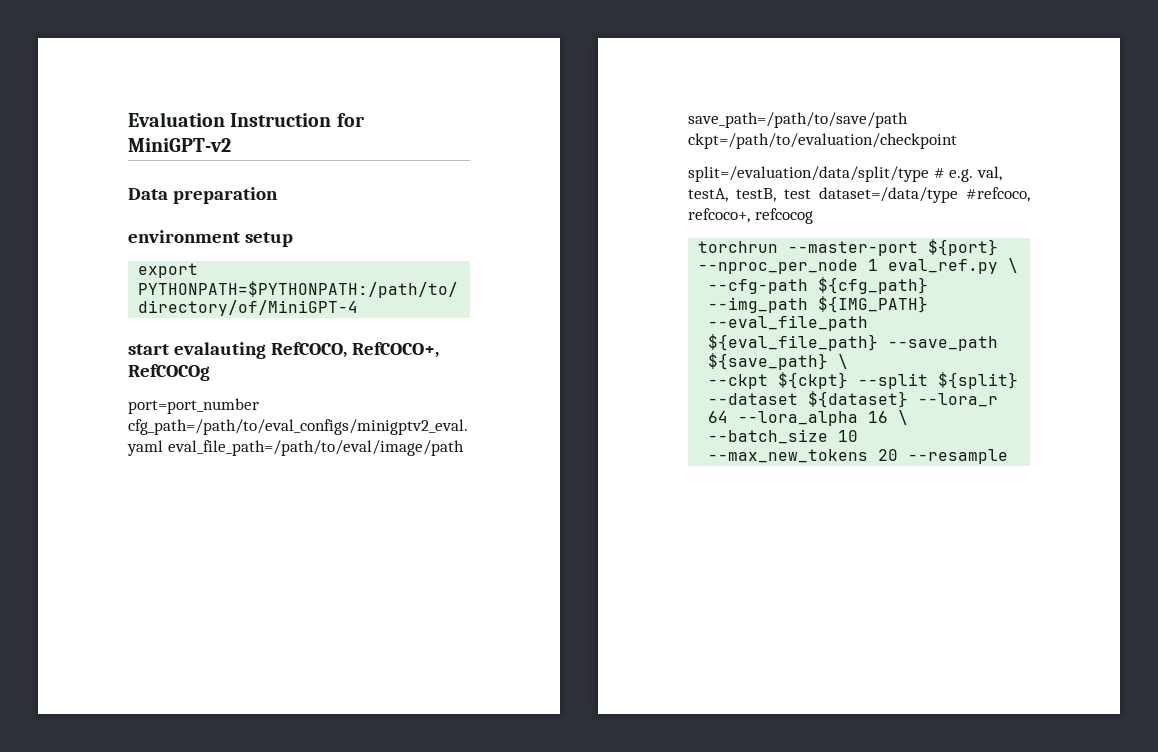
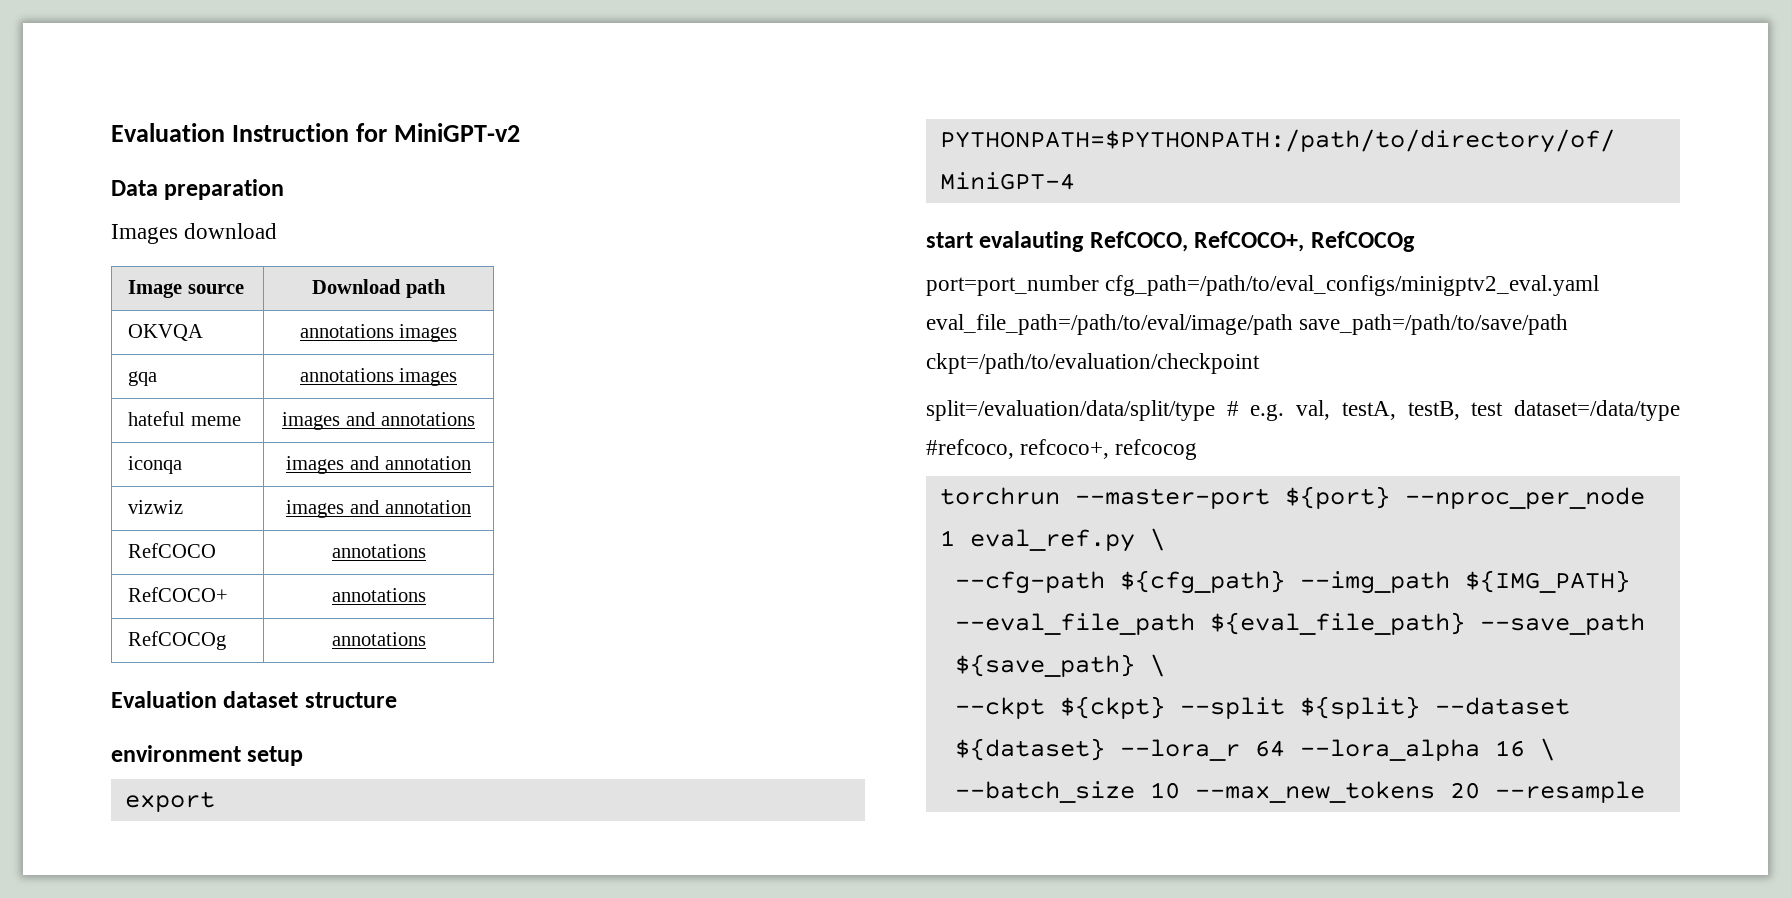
+ Images download
+ Image source | Download path
+ OKVQA | annotations images
+ gqa | annotations images
+ hateful meme | images and annotations
+ iconqa | images and annotation
+ vizwiz | images and annotation
+ RefCOCO | annotations
+ RefCOCO+ | annotations
+ RefCOCOg | annotations
+ Evaluation dataset structure

